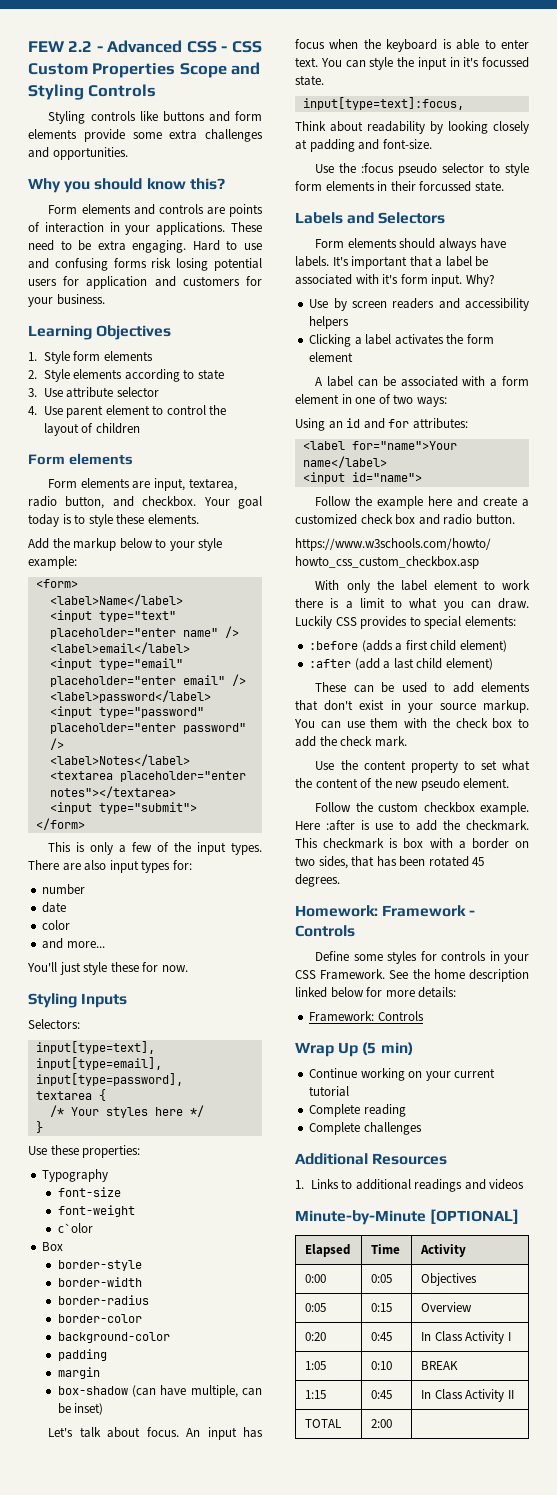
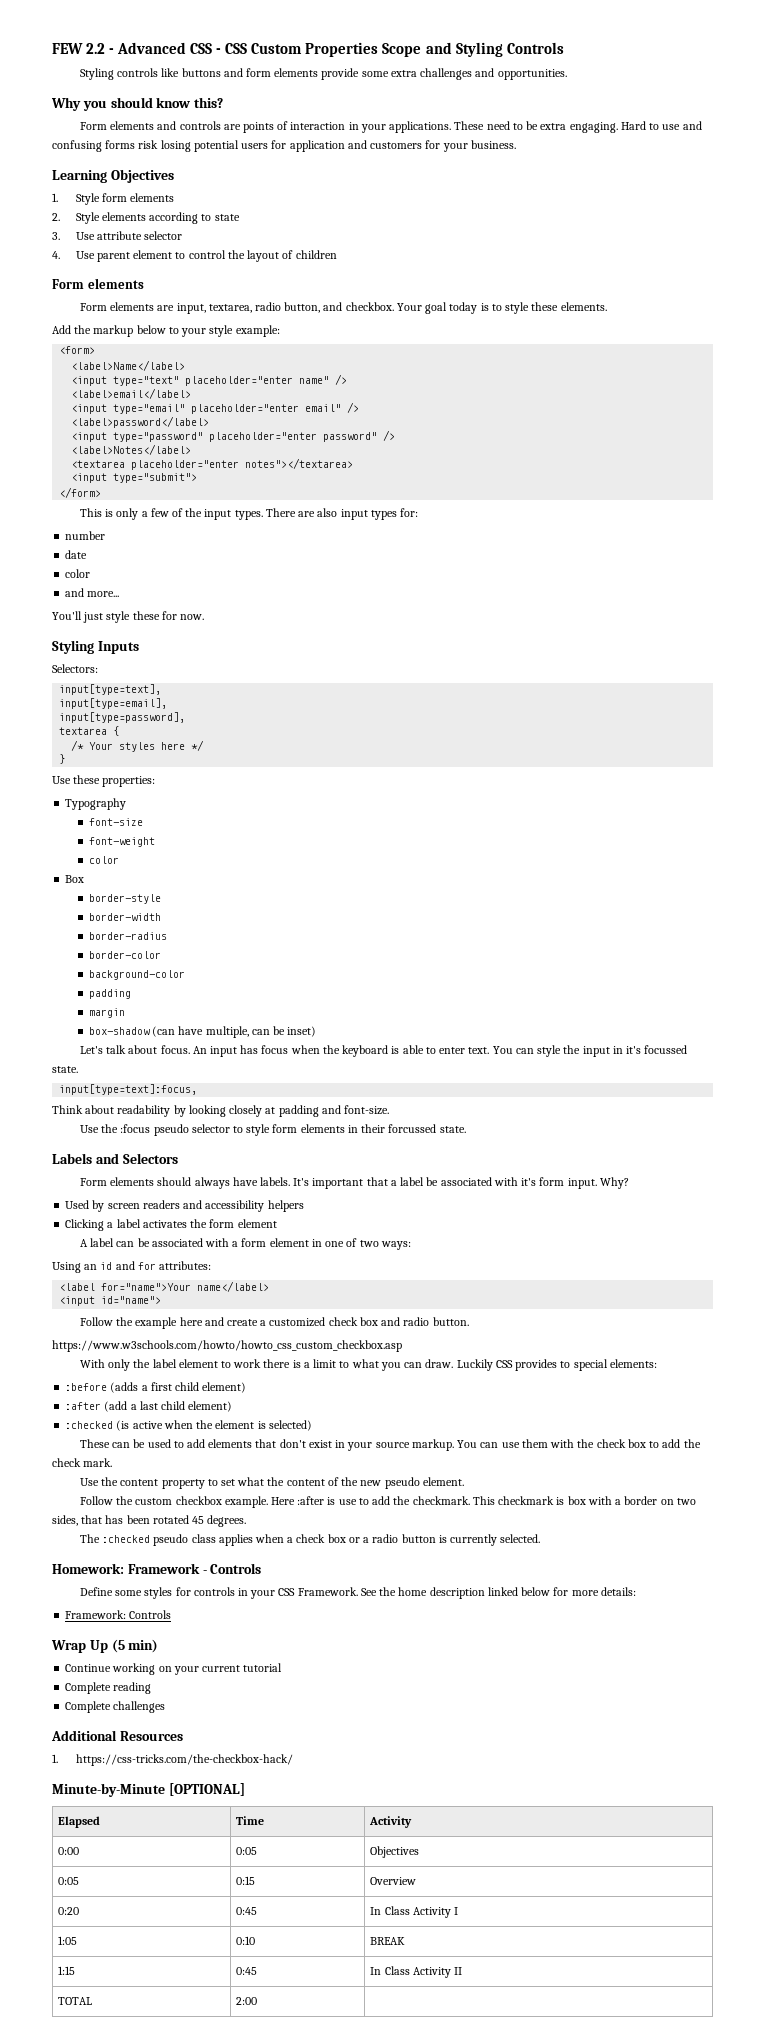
  font-weight
- c`olor
+ color
- Use by screen readers and accessibility helpers
+ Used by screen readers and accessibility helpers
+ :checked (is active when the element is selected)
+ The :checked pseudo class applies when a check box or a radio button is currently selected.
- 1. Links to additional readings and videos
+ 1. https://css-tricks.com/the-checkbox-hack/

